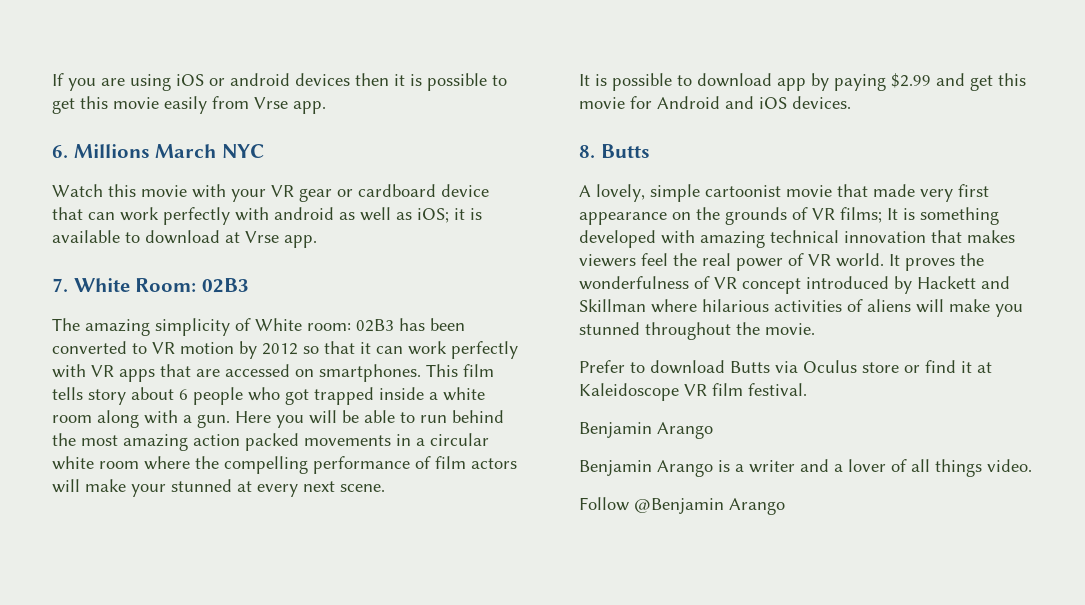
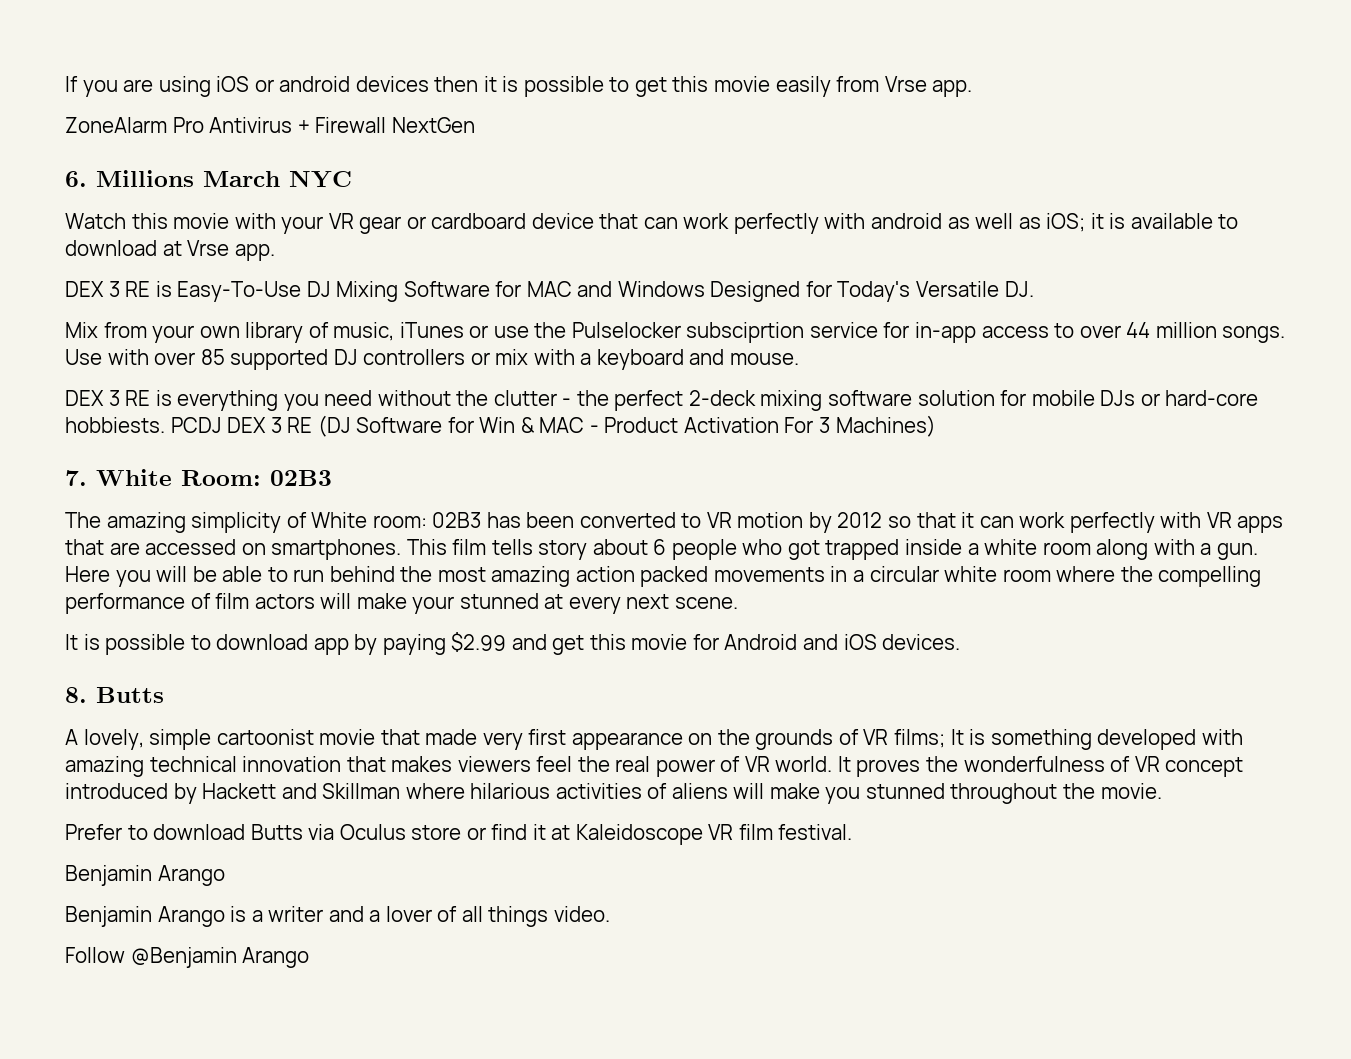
+ ZoneAlarm Pro Antivirus + Firewall NextGen
+ DEX 3 RE is Easy-To-Use DJ Mixing Software for MAC and Windows Designed for Today's Versatile DJ.
+ Mix from your own library of music, iTunes or use the Pulselocker subsciprtion service for in-app access to over 44 million songs. Use with over 85 supported DJ controllers or mix with a keyboard and mouse.
+ DEX 3 RE is everything you need without the clutter - the perfect 2-deck mixing software solution for mobile DJs or hard-core hobbiests. PCDJ DEX 3 RE (DJ Software for Win & MAC - Product Activation For 3 Machines)

